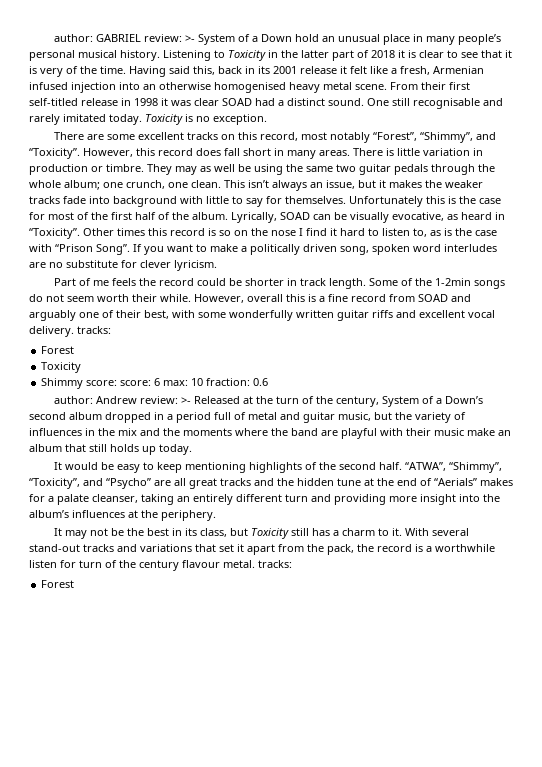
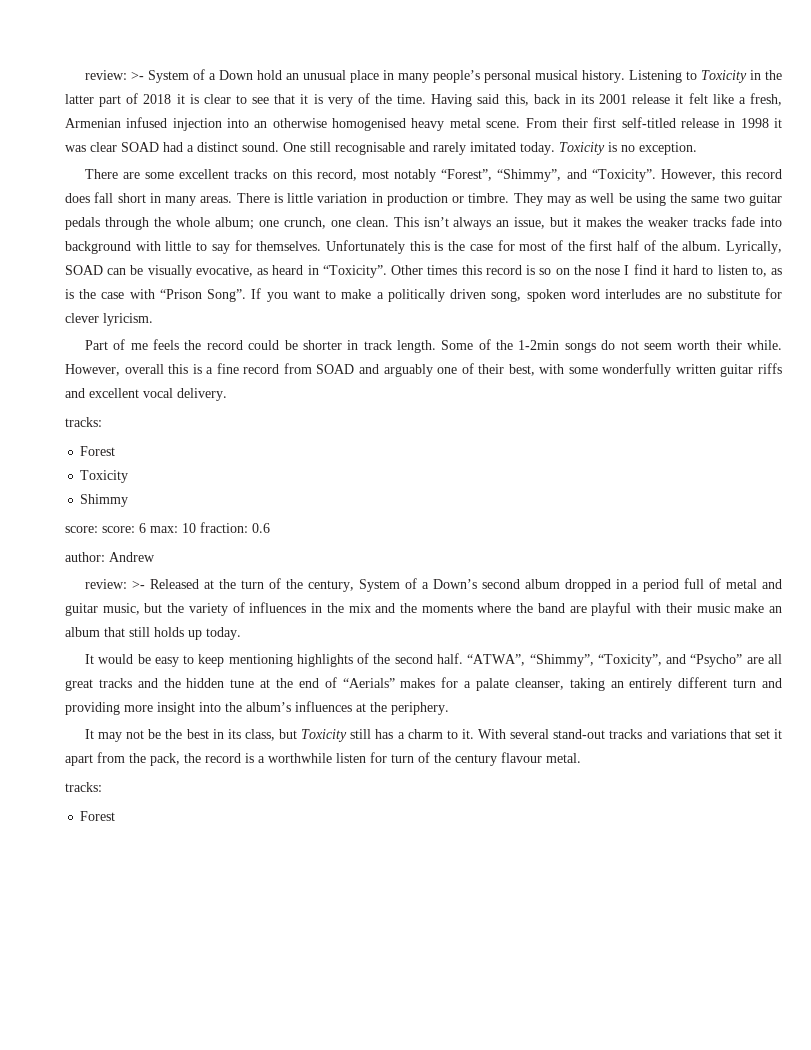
- author: GABRIEL review: >- System of a Down hold an unusual place in many people’s personal musical history.
+ review: >- System of a Down hold an unusual place in many people’s personal musical history.
- However, overall this is a fine record from SOAD and arguably one of their best, with some wonderfully written guitar riffs and excellent vocal delivery. tracks:
+ However, overall this is a fine record from SOAD and arguably one of their best, with some wonderfully written guitar riffs and excellent vocal delivery.
+ tracks:
- Shimmy score: score: 6 max: 10 fraction: 0.6
+ Shimmy
+ score: score: 6 max: 10 fraction: 0.6
- author: Andrew review: >- Released at the turn of the century, System of a Down’s second album dropped in a period full of metal and guitar music, but the variety of influences in the mix and the moments where the band are playful with their music make an album that still holds up today.
+ author: Andrew
+ review: >- Released at the turn of the century, System of a Down’s second album dropped in a period full of metal and guitar music, but the variety of influences in the mix and the moments where the band are playful with their music make an album that still holds up today.
- With several stand-out tracks and variations that set it apart from the pack, the record is a worthwhile listen for turn of the century flavour metal. tracks:
+ With several stand-out tracks and variations that set it apart from the pack, the record is a worthwhile listen for turn of the century flavour metal.
+ tracks:

